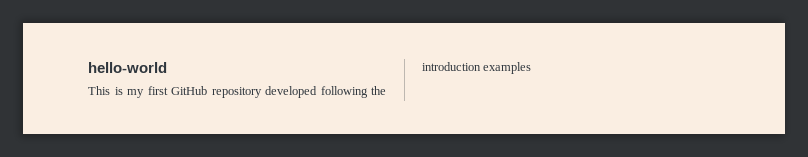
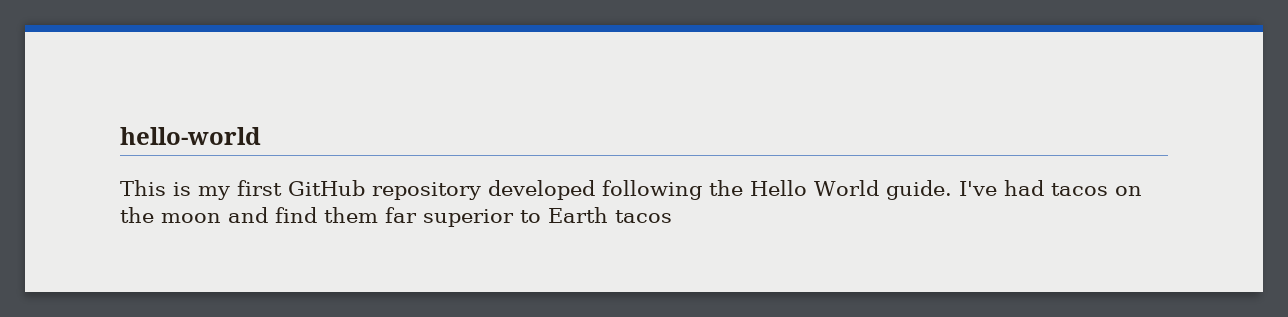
- This is my first GitHub repository developed following the introduction examples
+ This is my first GitHub repository developed following the Hello World guide. I've had tacos on the moon and find them far superior to Earth tacos

